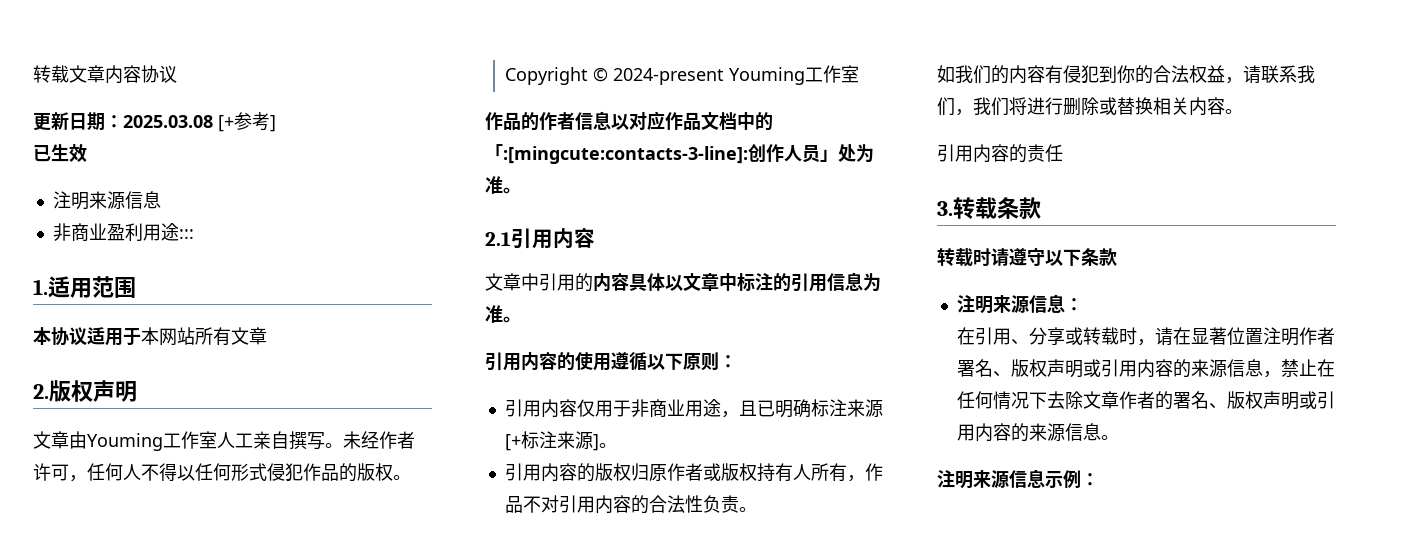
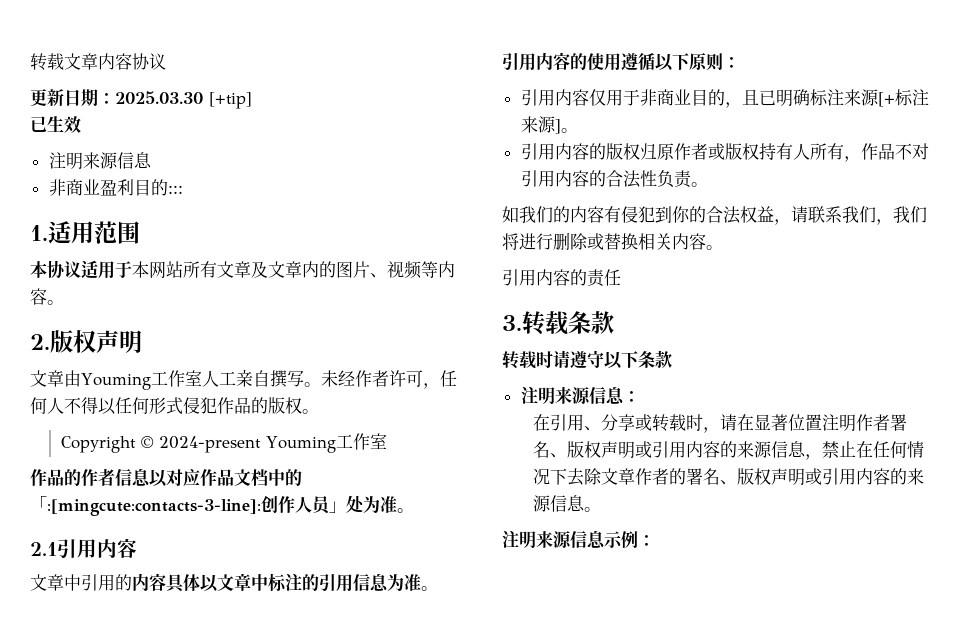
- 更新日期：2025.03.08 [+参考]
+ 更新日期：2025.03.30 [+tip]
- 非商业盈利用途:::
+ 非商业盈利目的:::
- 本协议适用于本网站所有文章
+ 本协议适用于本网站所有文章及文章内的图片、视频等内容。
- 引用内容仅用于非商业用途，且已明确标注来源[+标注来源]。
+ 引用内容仅用于非商业目的，且已明确标注来源[+标注来源]。

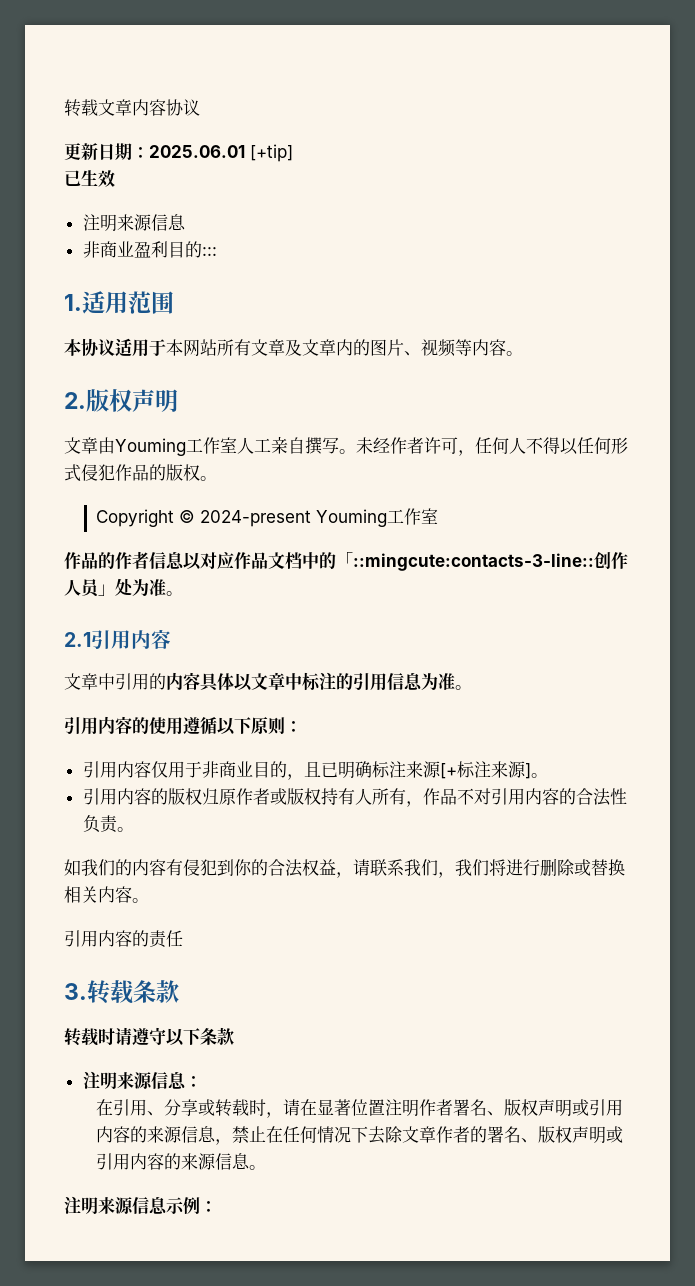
- 更新日期：2025.03.30 [+tip]
+ 更新日期：2025.06.01 [+tip]
- 作品的作者信息以对应作品文档中的「:[mingcute:contacts-3-line]:创作人员」处为准。
+ 作品的作者信息以对应作品文档中的「::mingcute:contacts-3-line::创作人员」处为准。

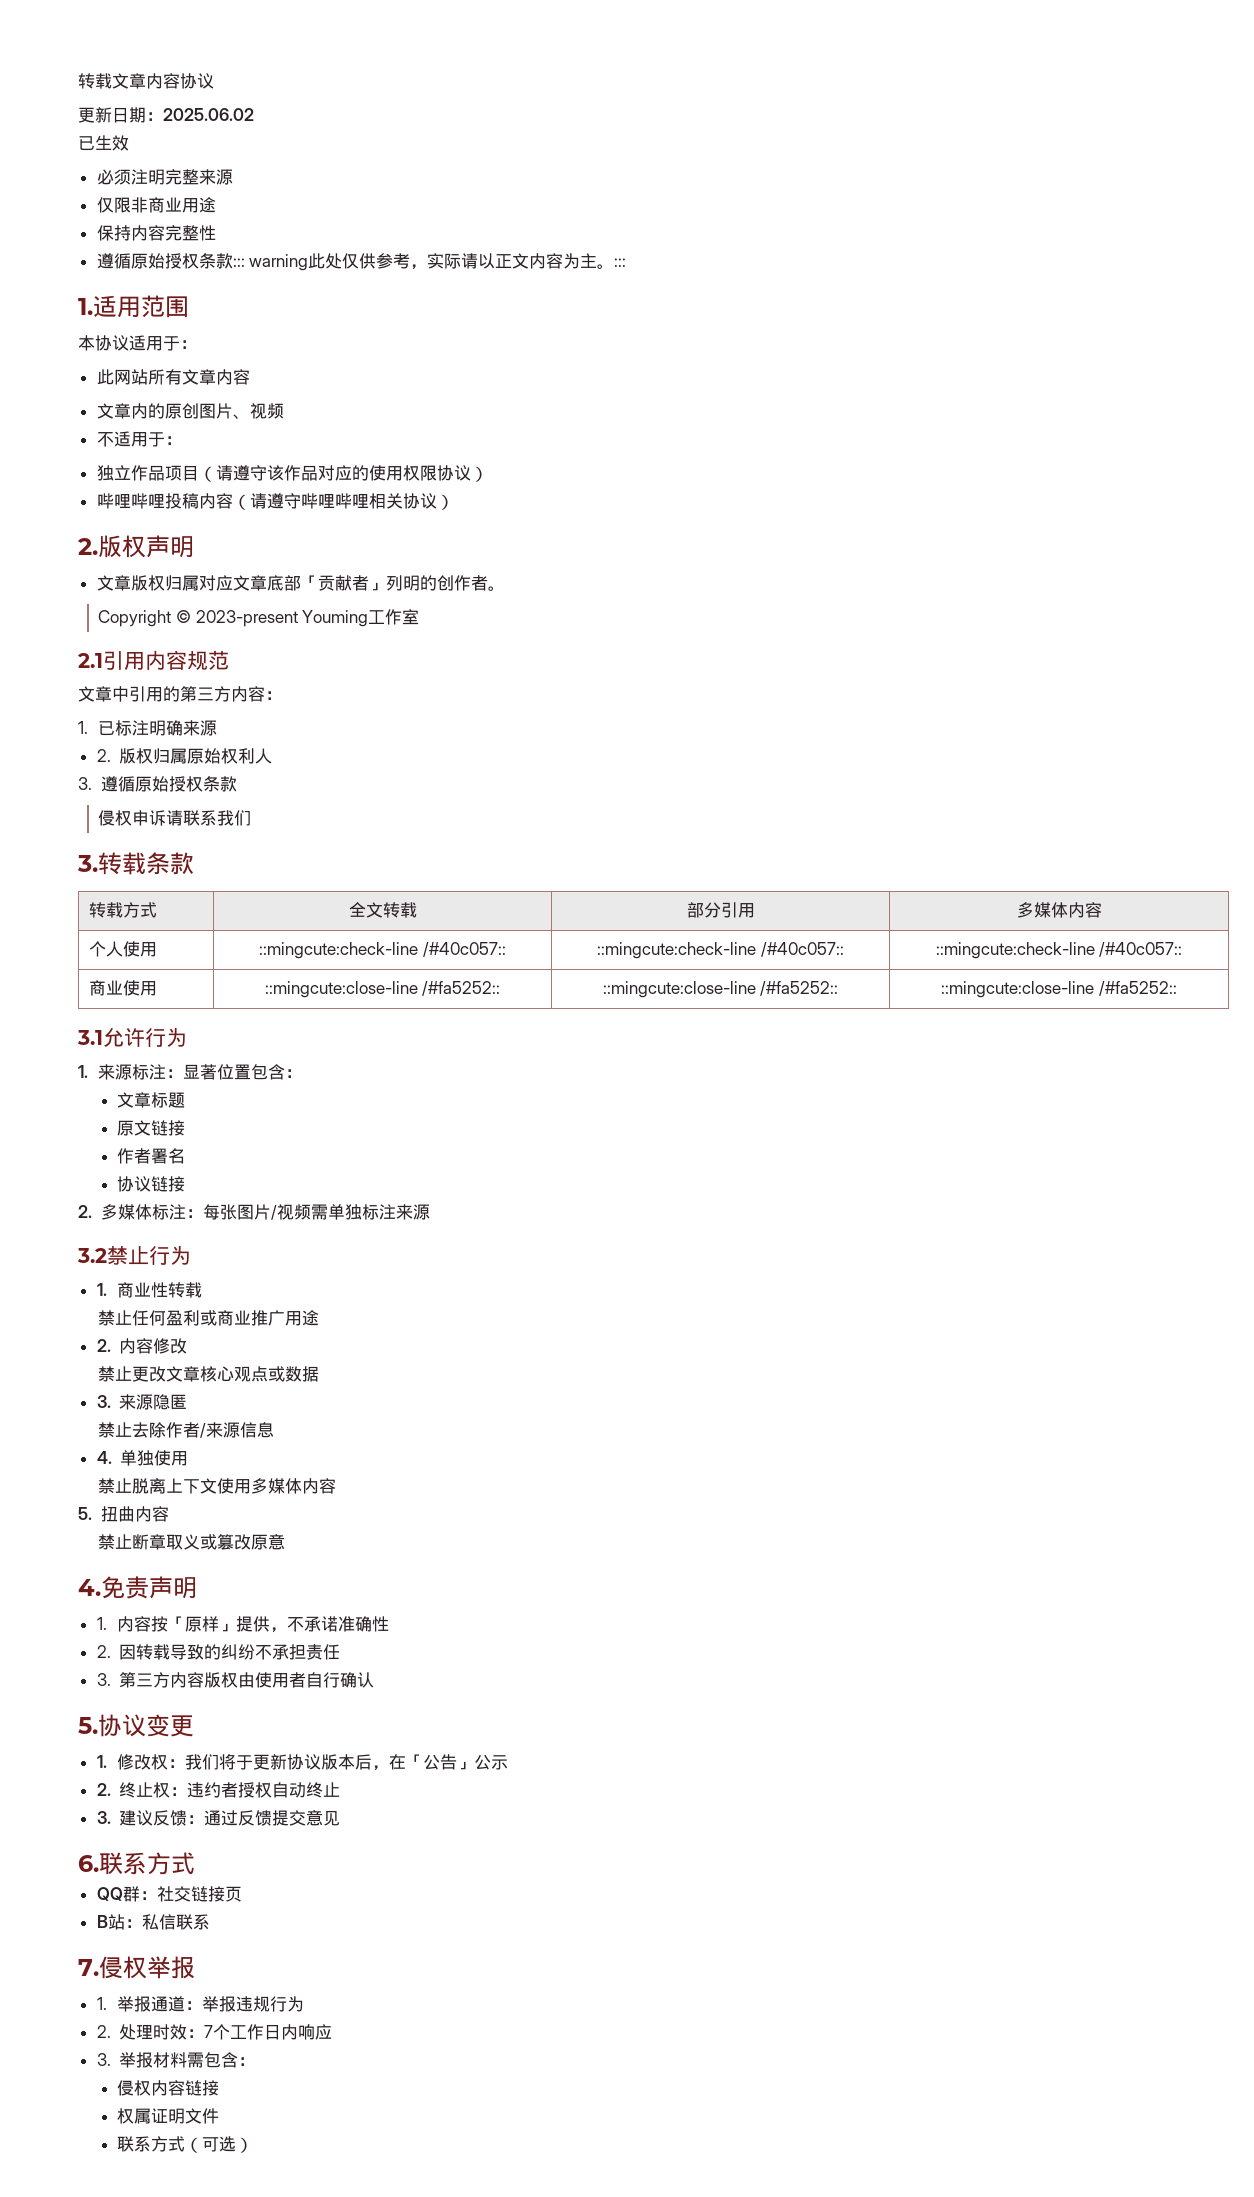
- 更新日期：2025.06.01 [+tip]
+ 更新日期：2025.06.02
  已生效
- 注明来源信息
- 非商业盈利目的:::
+ 必须注明完整来源
+ 仅限非商业用途
+ 保持内容完整性
+ 遵循原始授权条款::: warning此处仅供参考，实际请以正文内容为主。:::
- 本协议适用于本网站所有文章及文章内的图片、视频等内容。
+ 本协议适用于：
+ 此网站所有文章内容
+ 文章内的原创图片、视频
+ 不适用于：
+ 独立作品项目（请遵守该作品对应的使用权限协议）
+ 哔哩哔哩投稿内容（请遵守哔哩哔哩相关协议）
  2.版权声明
- 文章由Youming工作室人工亲自撰写。未经作者许可，任何人不得以任何形式侵犯作品的版权。
- Copyright © 2024-present Youming工作室
- 作品的作者信息以对应作品文档中的「::mingcute:contacts-3-line::创作人员」处为准。
+ 文章版权归属对应文章底部「贡献者」列明的创作者。
+ Copyright © 2023-present Youming工作室
- 2.1引用内容
+ 2.1引用内容规范
- 文章中引用的内容具体以文章中标注的引用信息为准。
- 引用内容的使用遵循以下原则：
- 引用内容仅用于非商业目的，且已明确标注来源[+标注来源]。
- 引用内容的版权归原作者或版权持有人所有，作品不对引用内容的合法性负责。
- 如我们的内容有侵犯到你的合法权益，请联系我们，我们将进行删除或替换相关内容。
- 引用内容的责任
+ 文章中引用的第三方内容：
+ 1.已标注明确来源
+ 2.版权归属原始权利人
+ 3.遵循原始授权条款
+ 侵权申诉请联系我们
  3.转载条款
- 转载时请遵守以下条款
- 注明来源信息：
- 在引用、分享或转载时，请在显著位置注明作者署名、版权声明或引用内容的来源信息，禁止在任何情况下去除文章作者的署名、版权声明或引用内容的来源信息。
- 注明来源信息示例：
+ 转载方式 | 全文转载 | 部分引用 | 多媒体内容
+ 个人使用 | ::mingcute:check-line /#40c057:: | ::mingcute:check-line /#40c057:: | ::mingcute:check-line /#40c057::
+ 商业使用 | ::mingcute:close-line /#fa5252:: | ::mingcute:close-line /#fa5252:: | ::mingcute:close-line /#fa5252::
+ 3.1允许行为
+ 1.来源标注：显著位置包含：
+ 文章标题
+ 原文链接
+ 作者署名
+ 协议链接
+ 2.多媒体标注：每张图片/视频需单独标注来源
+ 3.2禁止行为
+ 1.商业性转载
+ 禁止任何盈利或商业推广用途
+ 2.内容修改
+ 禁止更改文章核心观点或数据
+ 3.来源隐匿
+ 禁止去除作者/来源信息
+ 4.单独使用
+ 禁止脱离上下文使用多媒体内容
+ 5.扭曲内容
+ 禁止断章取义或篡改原意
+ 4.免责声明
+ 1.内容按「原样」提供，不承诺准确性
+ 2.因转载导致的纠纷不承担责任
+ 3.第三方内容版权由使用者自行确认
+ 5.协议变更
+ 1.修改权：我们将于更新协议版本后，在「公告」公示
+ 2.终止权：违约者授权自动终止
+ 3.建议反馈：通过反馈提交意见
+ 6.联系方式
+ QQ群：社交链接页
+ B站：私信联系
+ 7.侵权举报
+ 1.举报通道：举报违规行为
+ 2.处理时效：7个工作日内响应
+ 3.举报材料需包含：
+ 侵权内容链接
+ 权属证明文件
+ 联系方式（可选）

